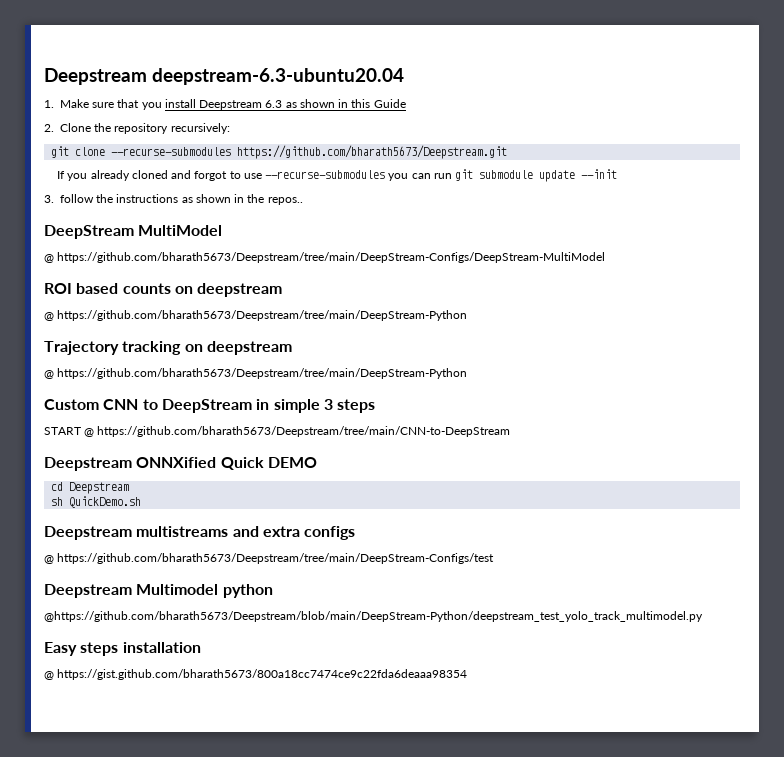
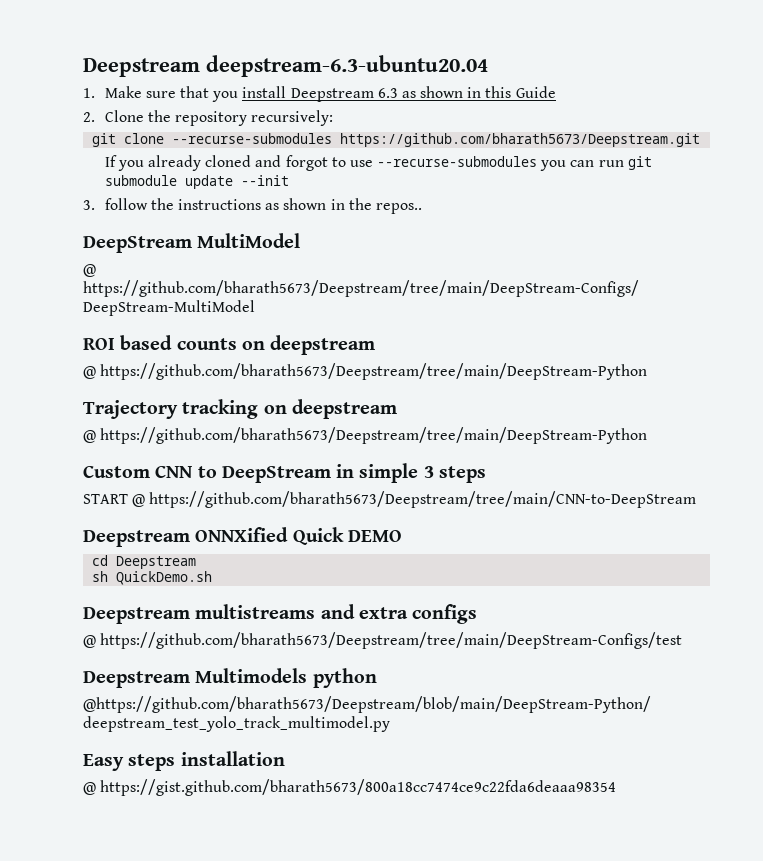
- Deepstream Multimodel python
+ Deepstream Multimodels python

